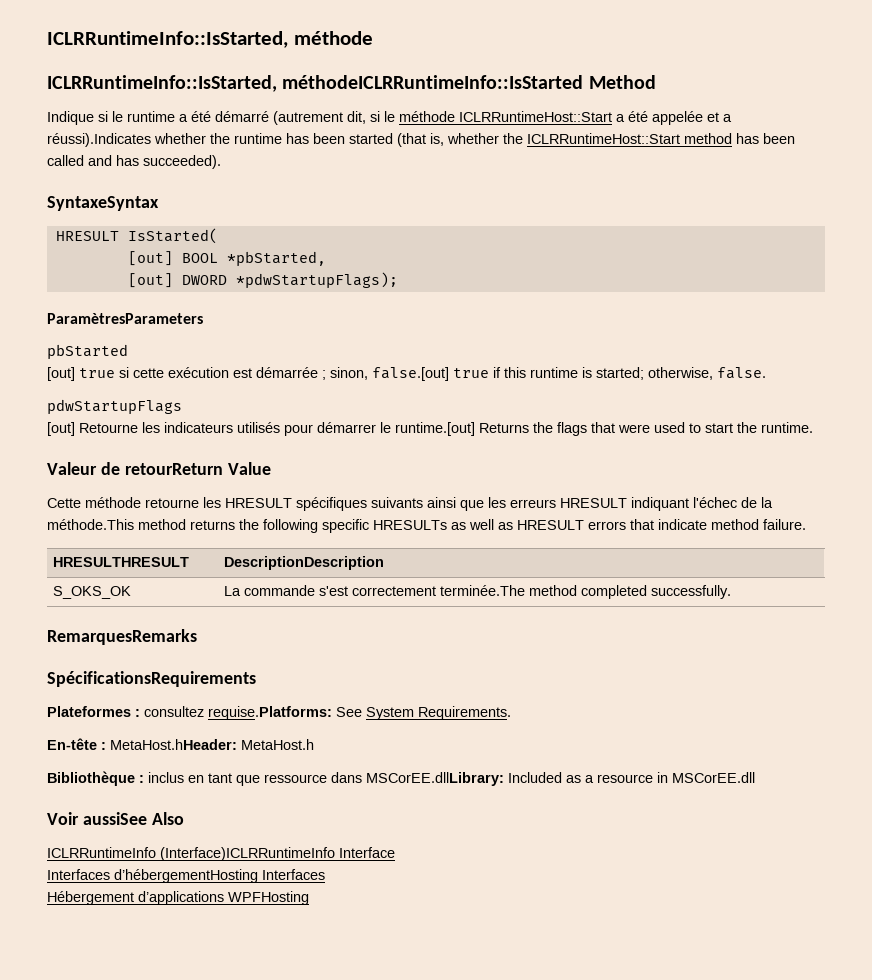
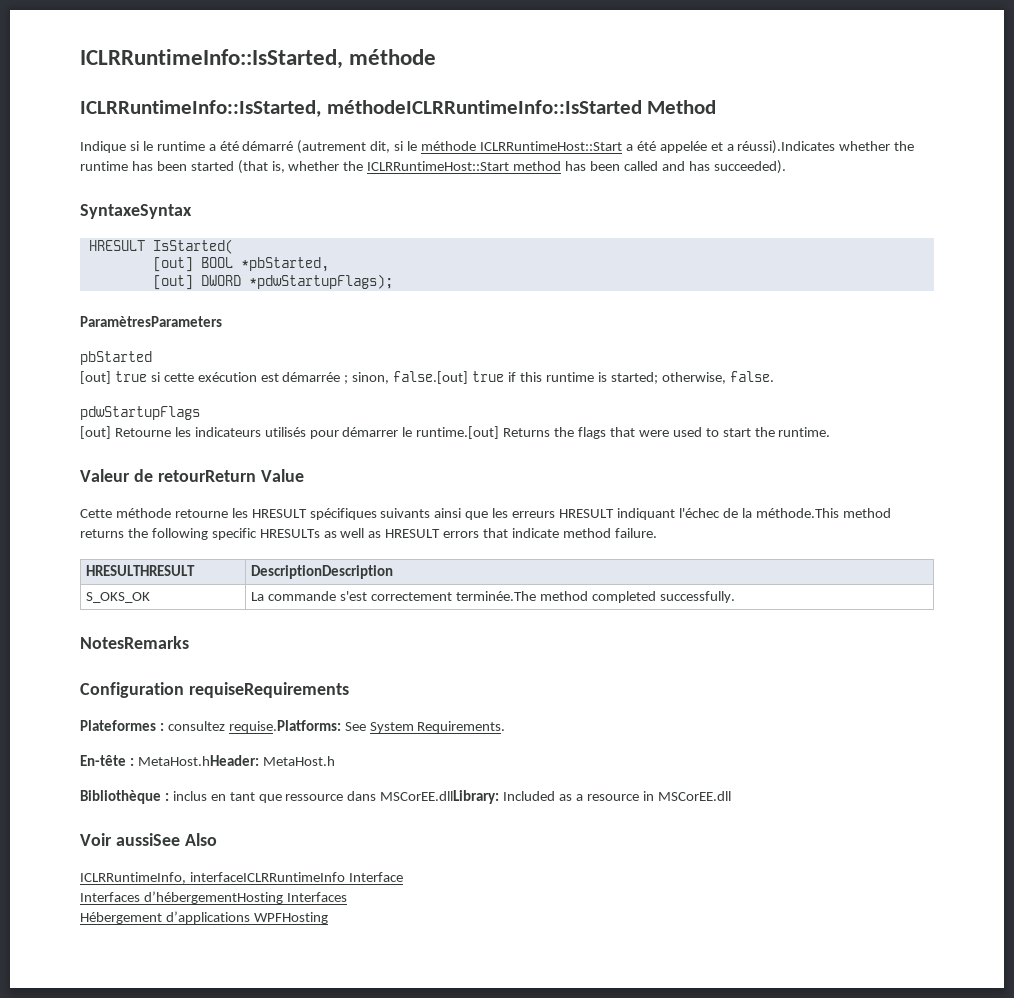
- RemarquesRemarks
- SpécificationsRequirements
+ NotesRemarks
+ Configuration requiseRequirements
- ICLRRuntimeInfo (Interface)ICLRRuntimeInfo Interface
+ ICLRRuntimeInfo, interfaceICLRRuntimeInfo Interface

